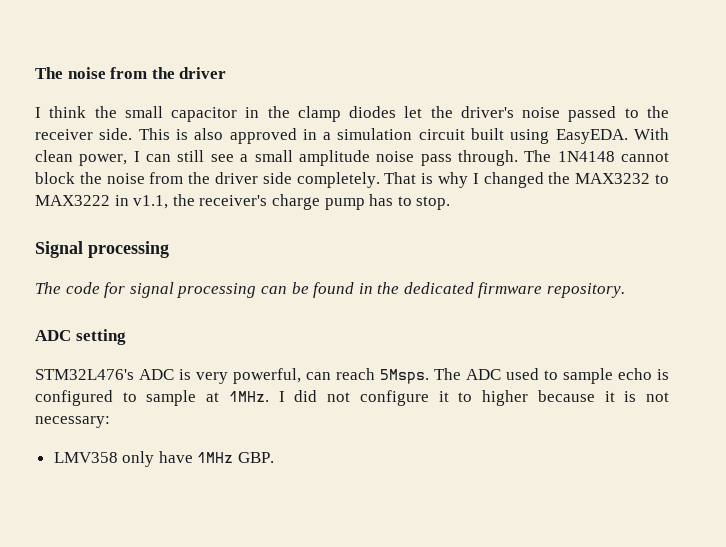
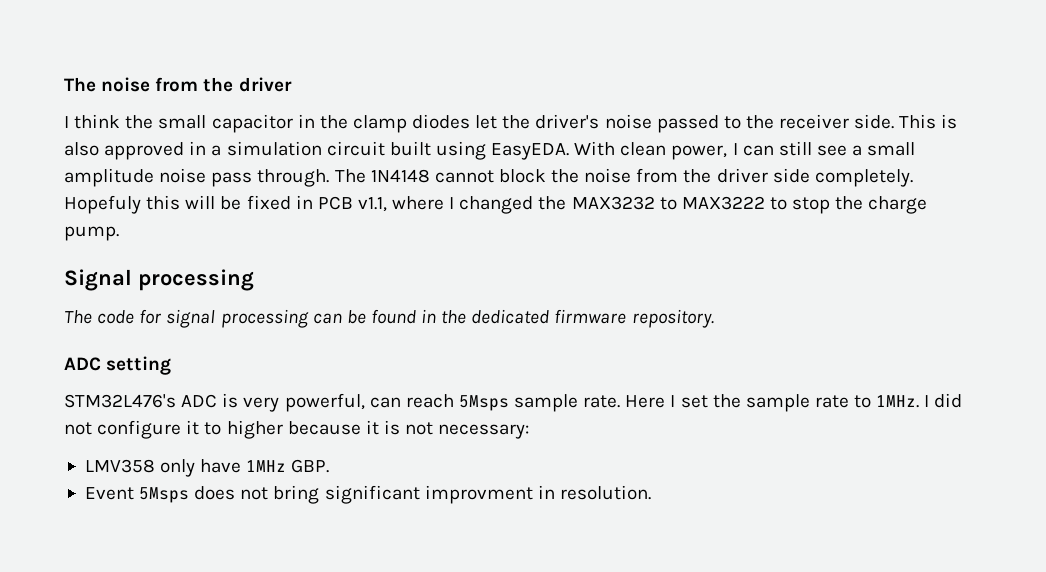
- That is why I changed the MAX3232 to MAX3222 in v1.1, the receiver's charge pump has to stop.
+ Hopefuly this will be fixed in PCB v1.1, where I changed the MAX3232 to MAX3222 to stop the charge pump.
- STM32L476's ADC is very powerful, can reach 5Msps. The ADC used to sample echo is configured to sample at 1MHz.
+ STM32L476's ADC is very powerful, can reach 5Msps sample rate. Here I set the sample rate to 1MHz.
+ Event 5Msps does not bring significant improvment in resolution.

